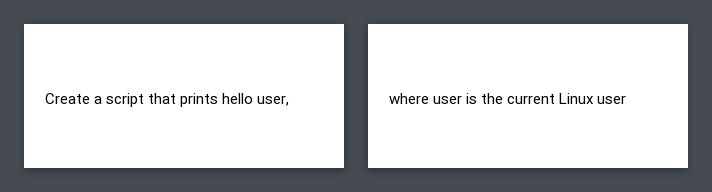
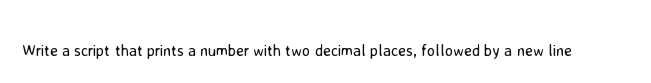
- Create a script that prints hello user, where user is the current Linux user
+ Write a script that prints a number with two decimal places, followed by a new line

